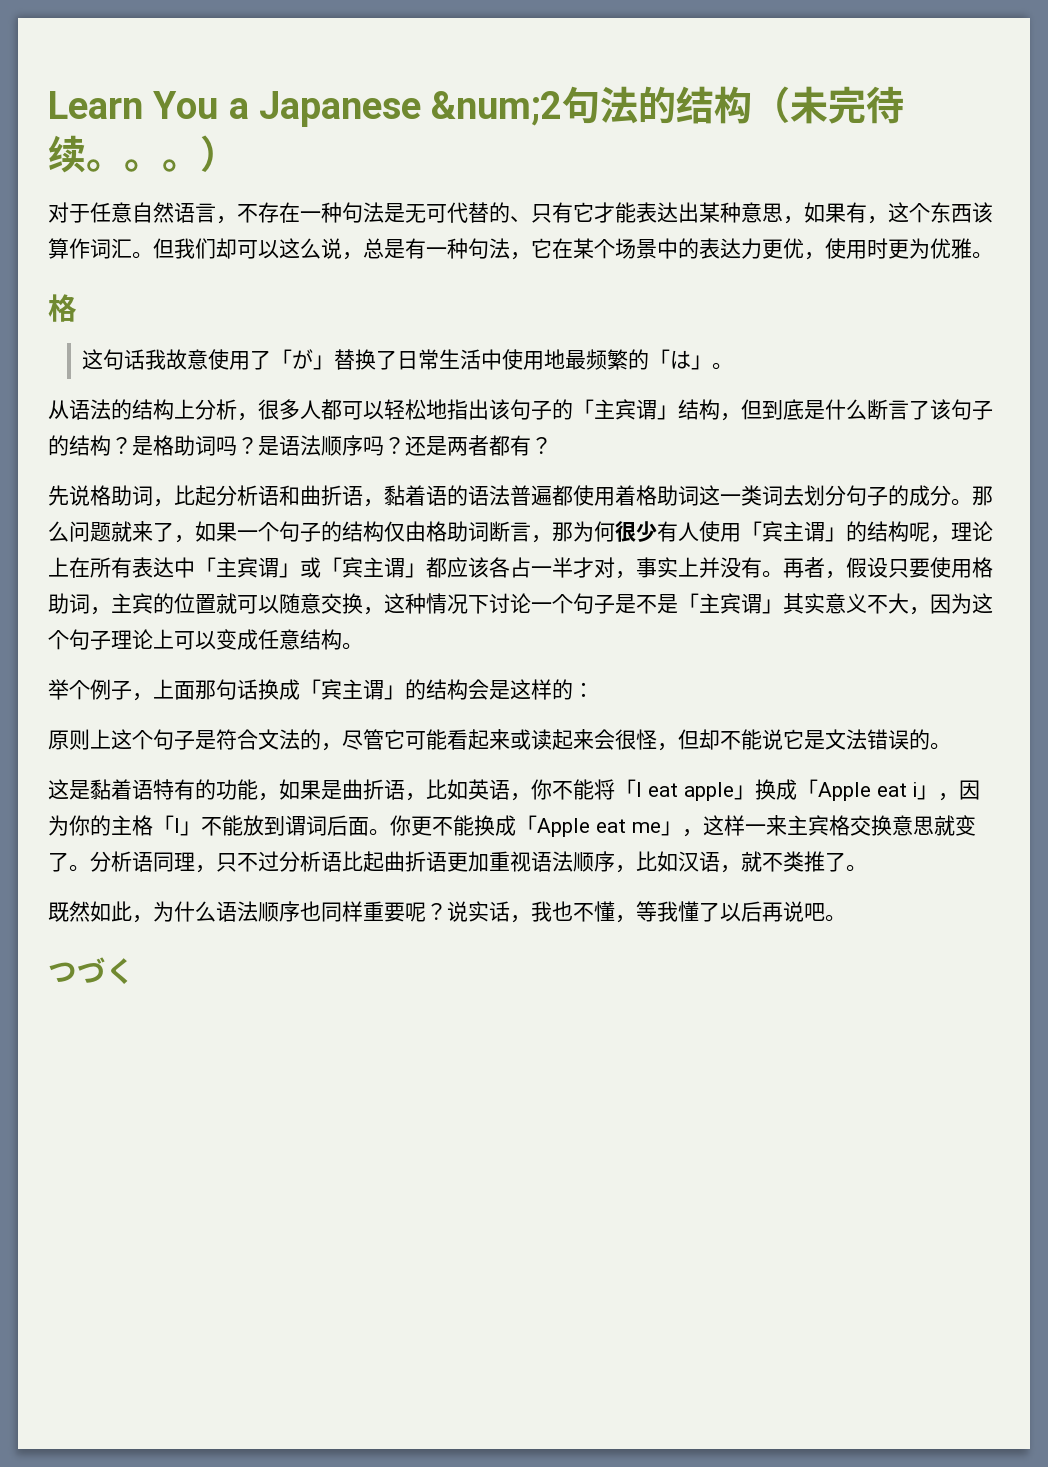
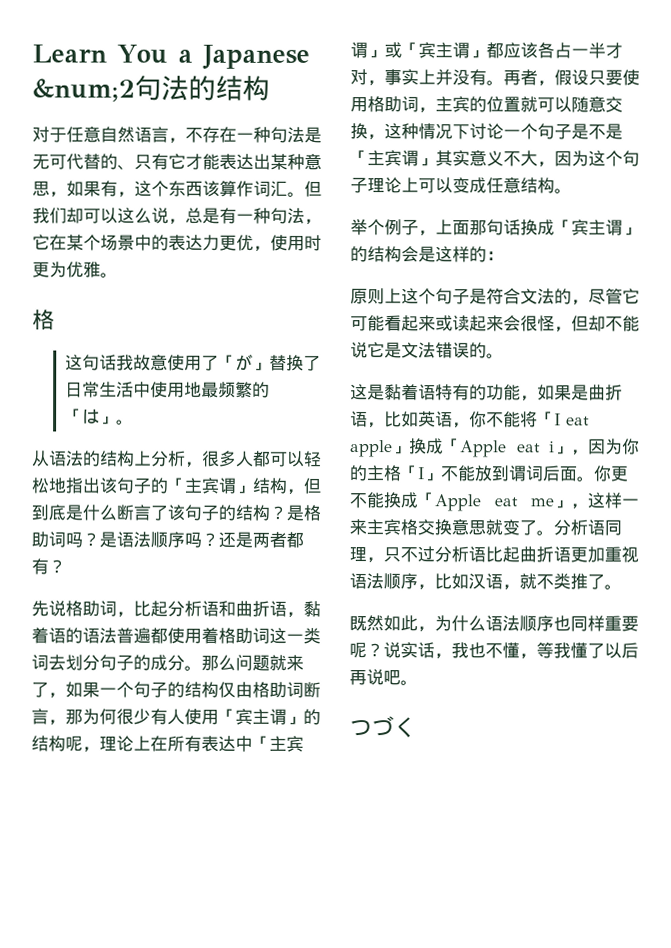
- Learn You a Japanese &num;2句法的结构（未完待续。。。）
+ Learn You a Japanese &num;2句法的结构

